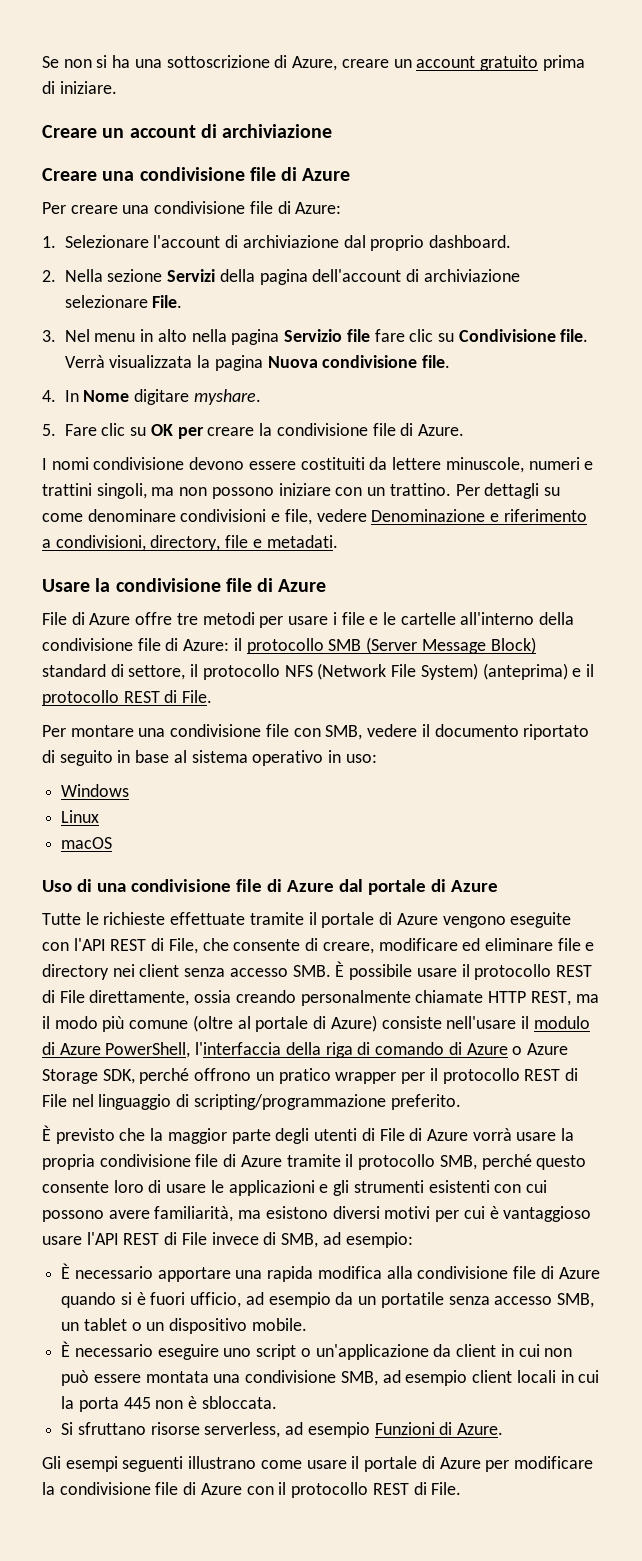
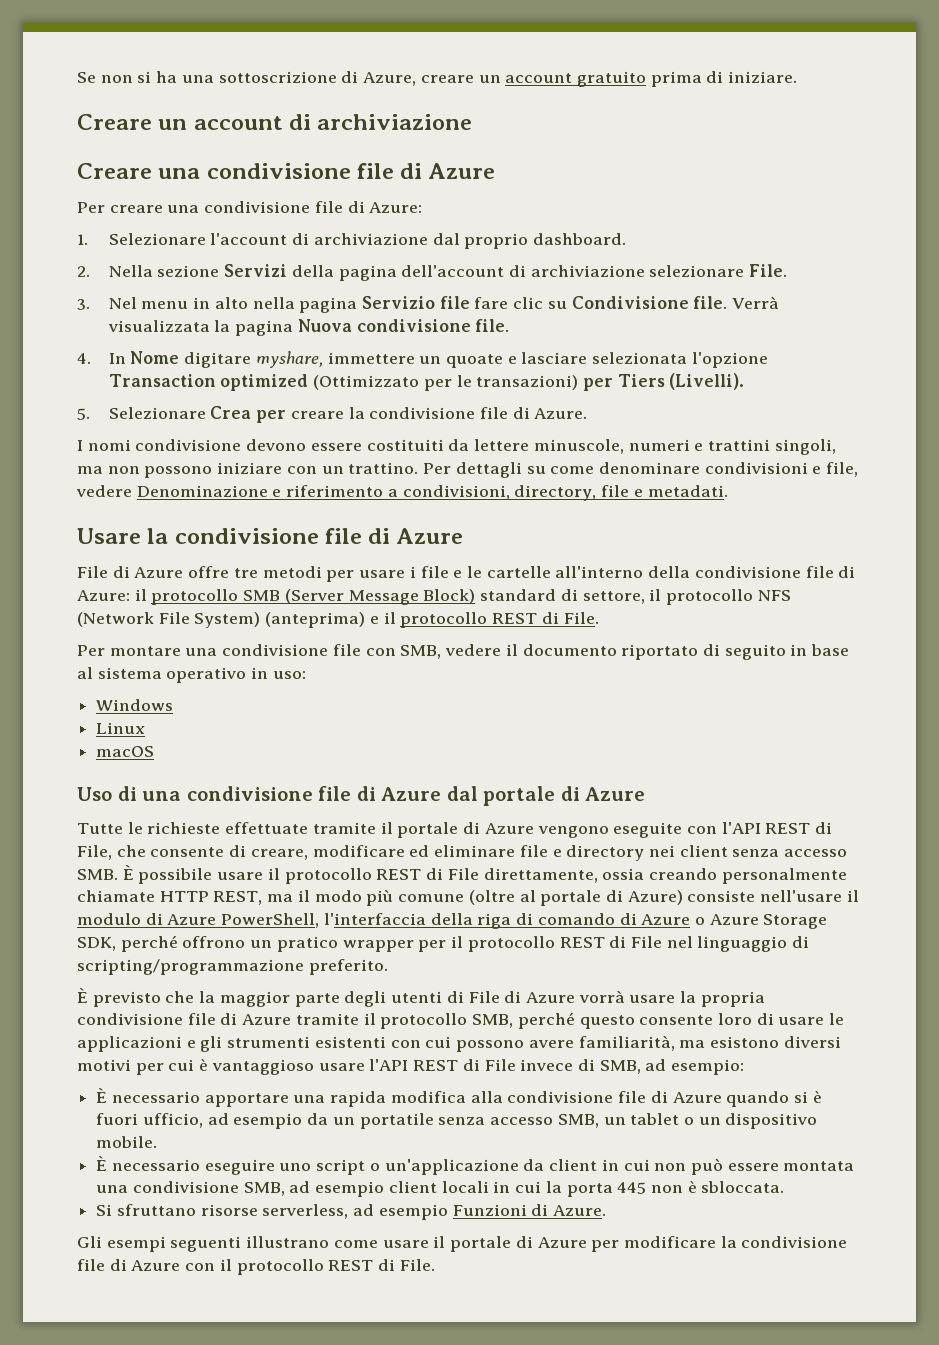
- 4. In Nome digitare myshare.
- 5. Fare clic su OK per creare la condivisione file di Azure.
+ 4. In Nome digitare myshare, immettere un quoate e lasciare selezionata l'opzione Transaction optimized (Ottimizzato per le transazioni) per Tiers (Livelli).
+ 5. Selezionare Crea per creare la condivisione file di Azure.

